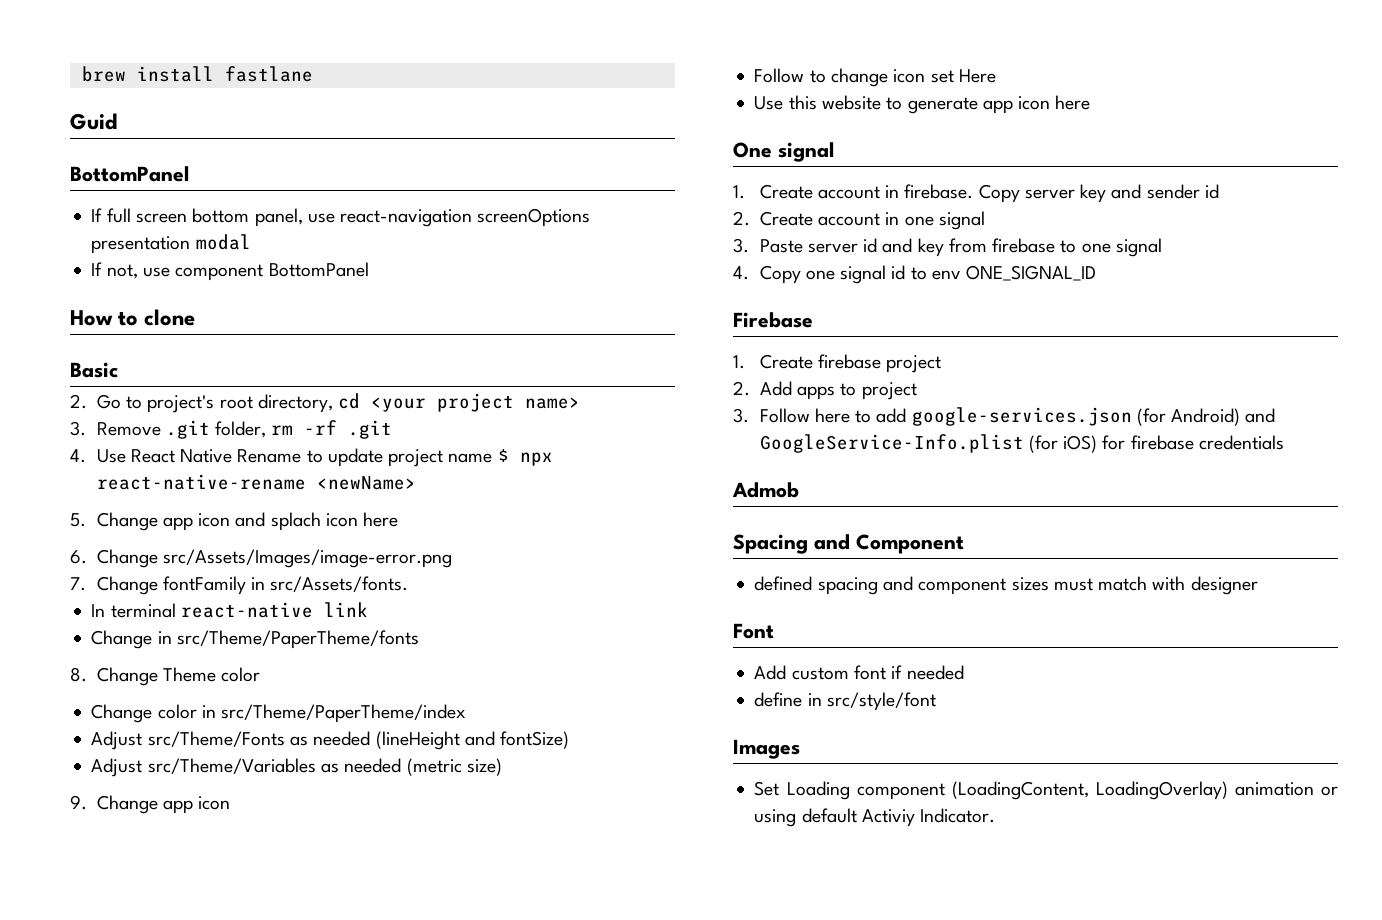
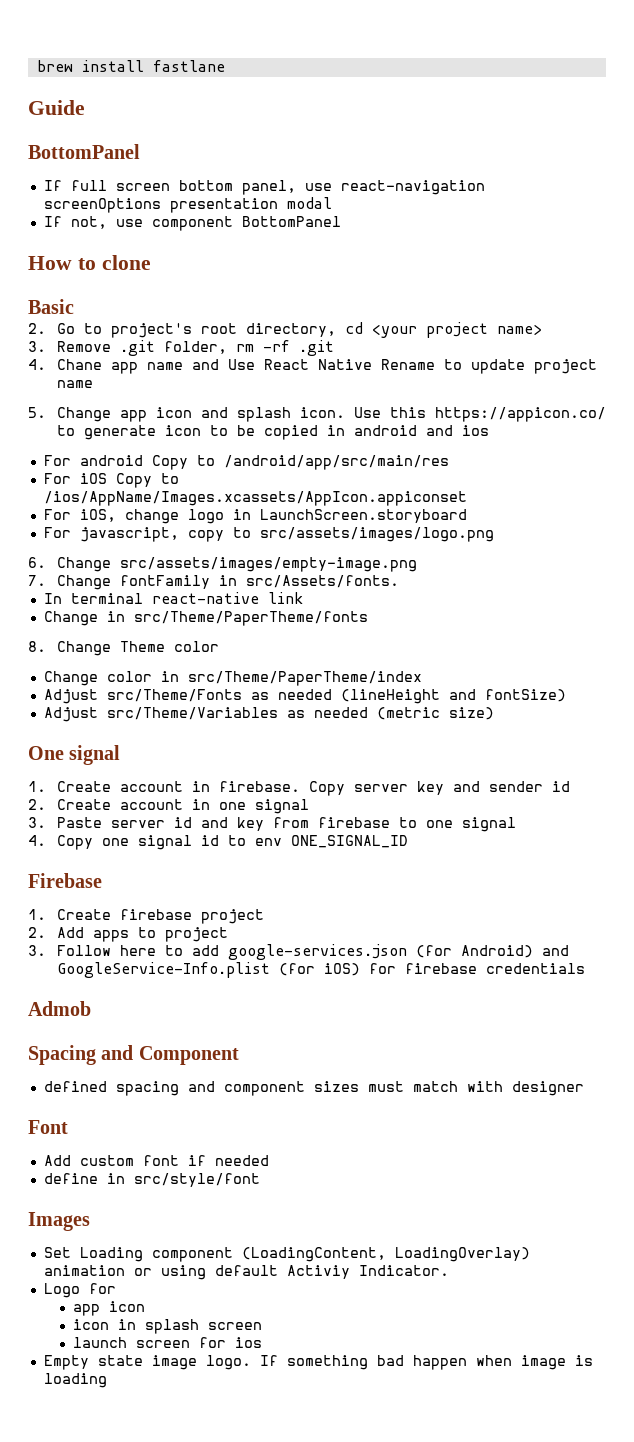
- Guid
+ Guide
- 4. Use React Native Rename to update project name $ npx react-native-rename <newName>
+ 4. Chane app name and Use React Native Rename to update project name
- 5. Change app icon and splach icon here
+ 5. Change app icon and splash icon. Use this https://appicon.co/ to generate icon to be copied in android and ios
+ For android Copy to /android/app/src/main/res
+ For iOS Copy to /ios/AppName/Images.xcassets/AppIcon.appiconset
+ For iOS, change logo in LaunchScreen.storyboard
+ For javascript, copy to src/assets/images/logo.png
- 6. Change src/Assets/Images/image-error.png
+ 6. Change src/assets/images/empty-image.png
- 9. Change app icon
- Follow to change icon set Here
- Use this website to generate app icon here
+ Logo for
+ app icon
+ icon in splash screen
+ launch screen for ios
+ Empty state image logo. If something bad happen when image is loading

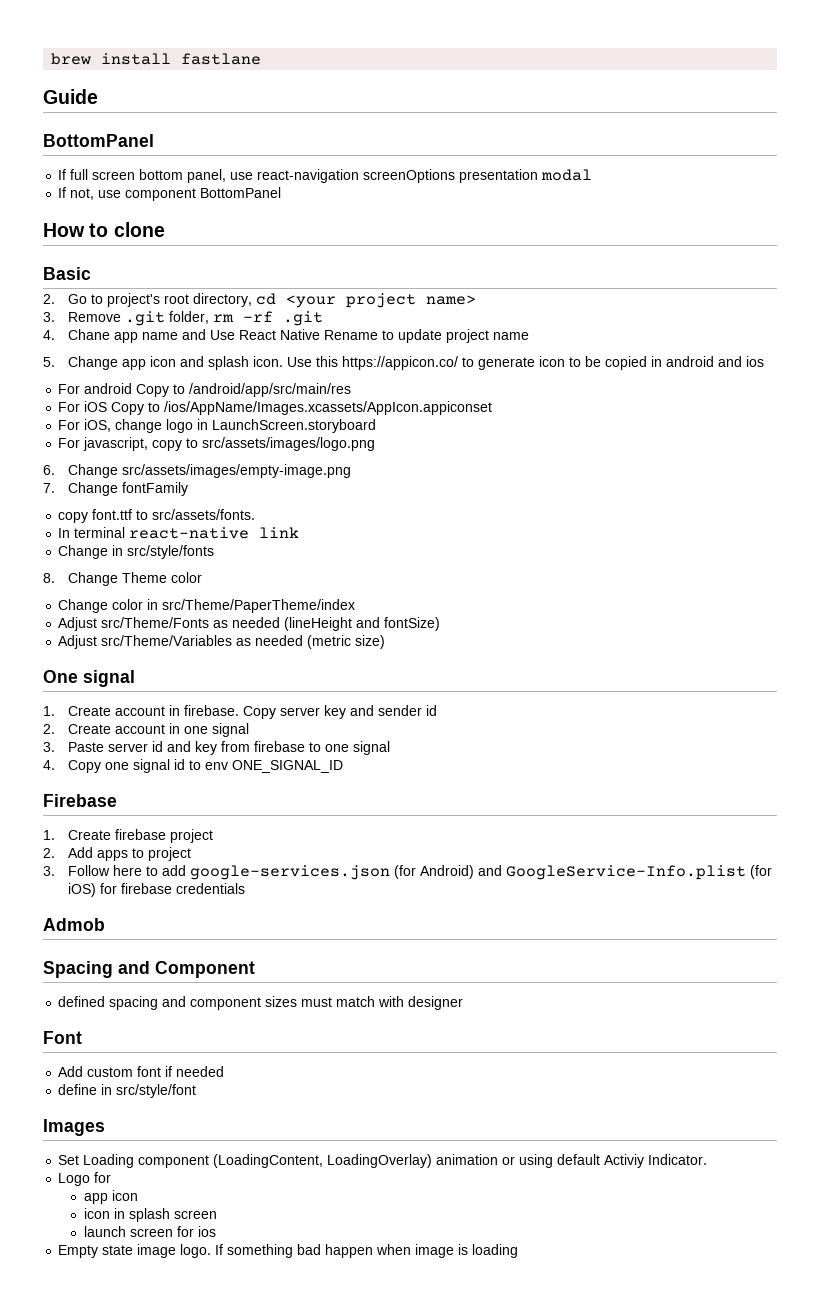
- 7. Change fontFamily in src/Assets/fonts.
+ 7. Change fontFamily
+ copy font.ttf to src/assets/fonts.
- Change in src/Theme/PaperTheme/fonts
+ Change in src/style/fonts

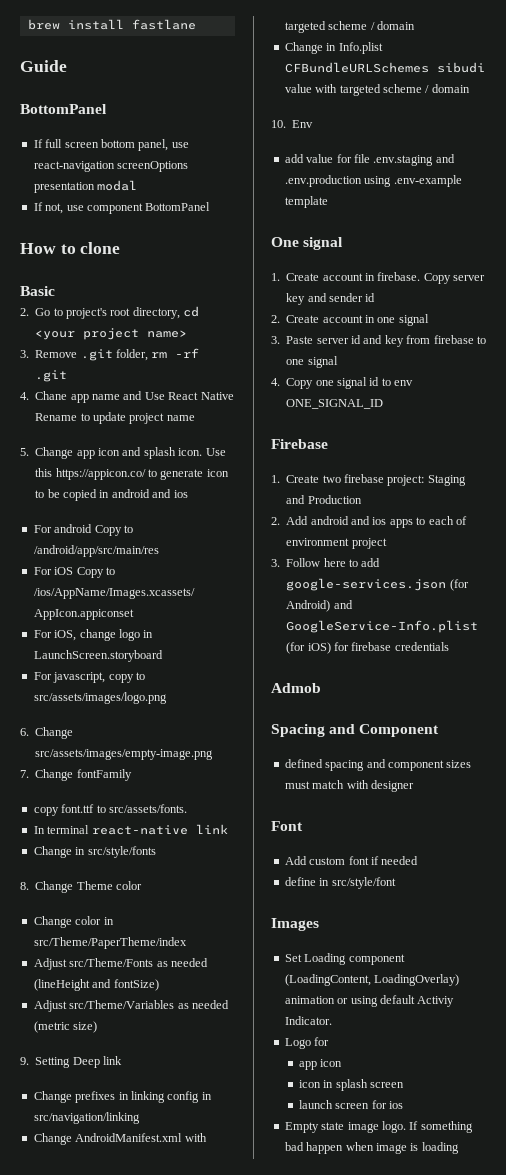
+ 9. Setting Deep link
+ Change prefixes in linking config in src/navigation/linking
+ Change AndroidManifest.xml with targeted scheme / domain
+ Change in Info.plist CFBundleURLSchemes sibudi value with targeted scheme / domain
+ 10. Env
+ add value for file .env.staging and .env.production using .env-example template
- 1. Create firebase project
- 2. Add apps to project
+ 1. Create two firebase project: Staging and Production
+ 2. Add android and ios apps to each of environment project

